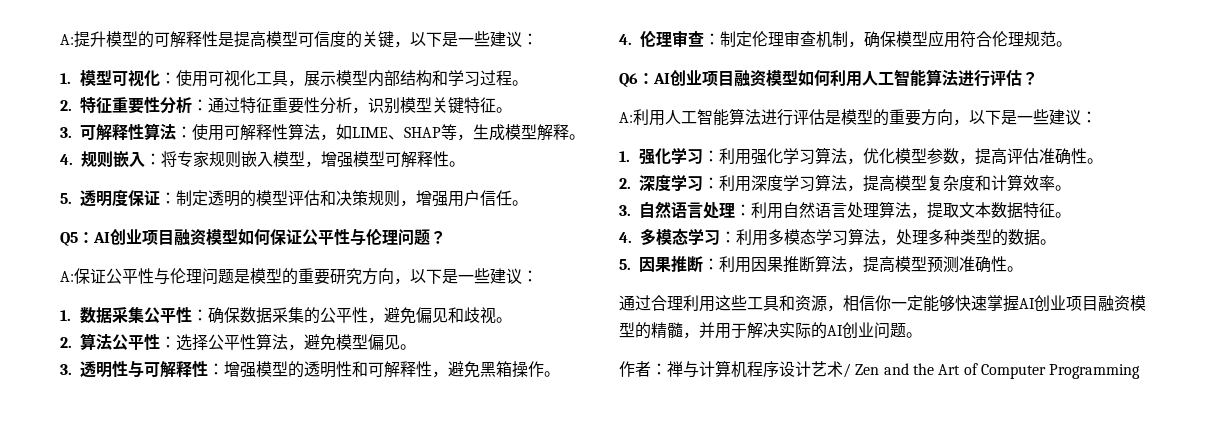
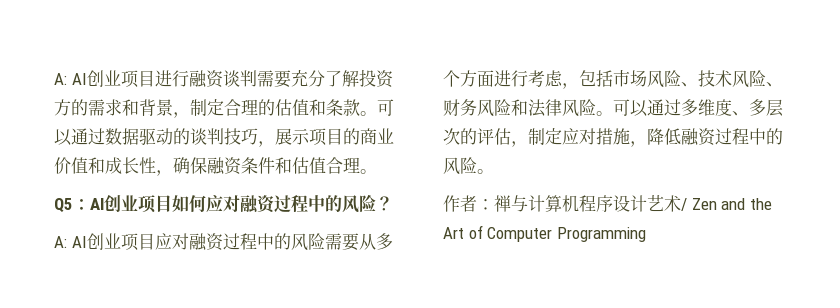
- A:提升模型的可解释性是提高模型可信度的关键，以下是一些建议：
- 1.模型可视化：使用可视化工具，展示模型内部结构和学习过程。
- 2.特征重要性分析：通过特征重要性分析，识别模型关键特征。
- 3.可解释性算法：使用可解释性算法，如LIME、SHAP等，生成模型解释。
- 4.规则嵌入：将专家规则嵌入模型，增强模型可解释性。
- 5.透明度保证：制定透明的模型评估和决策规则，增强用户信任。
+ A: AI创业项目进行融资谈判需要充分了解投资方的需求和背景，制定合理的估值和条款。可以通过数据驱动的谈判技巧，展示项目的商业价值和成长性，确保融资条件和估值合理。
- Q5：AI创业项目融资模型如何保证公平性与伦理问题？
- A:保证公平性与伦理问题是模型的重要研究方向，以下是一些建议：
- 1.数据采集公平性：确保数据采集的公平性，避免偏见和歧视。
- 2.算法公平性：选择公平性算法，避免模型偏见。
- 3.透明性与可解释性：增强模型的透明性和可解释性，避免黑箱操作。
- 4.伦理审查：制定伦理审查机制，确保模型应用符合伦理规范。
- Q6：AI创业项目融资模型如何利用人工智能算法进行评估？
- A:利用人工智能算法进行评估是模型的重要方向，以下是一些建议：
- 1.强化学习：利用强化学习算法，优化模型参数，提高评估准确性。
- 2.深度学习：利用深度学习算法，提高模型复杂度和计算效率。
- 3.自然语言处理：利用自然语言处理算法，提取文本数据特征。
- 4.多模态学习：利用多模态学习算法，处理多种类型的数据。
- 5.因果推断：利用因果推断算法，提高模型预测准确性。
- 通过合理利用这些工具和资源，相信你一定能够快速掌握AI创业项目融资模型的精髓，并用于解决实际的AI创业问题。
+ Q5：AI创业项目如何应对融资过程中的风险？
+ A: AI创业项目应对融资过程中的风险需要从多个方面进行考虑，包括市场风险、技术风险、财务风险和法律风险。可以通过多维度、多层次的评估，制定应对措施，降低融资过程中的风险。

